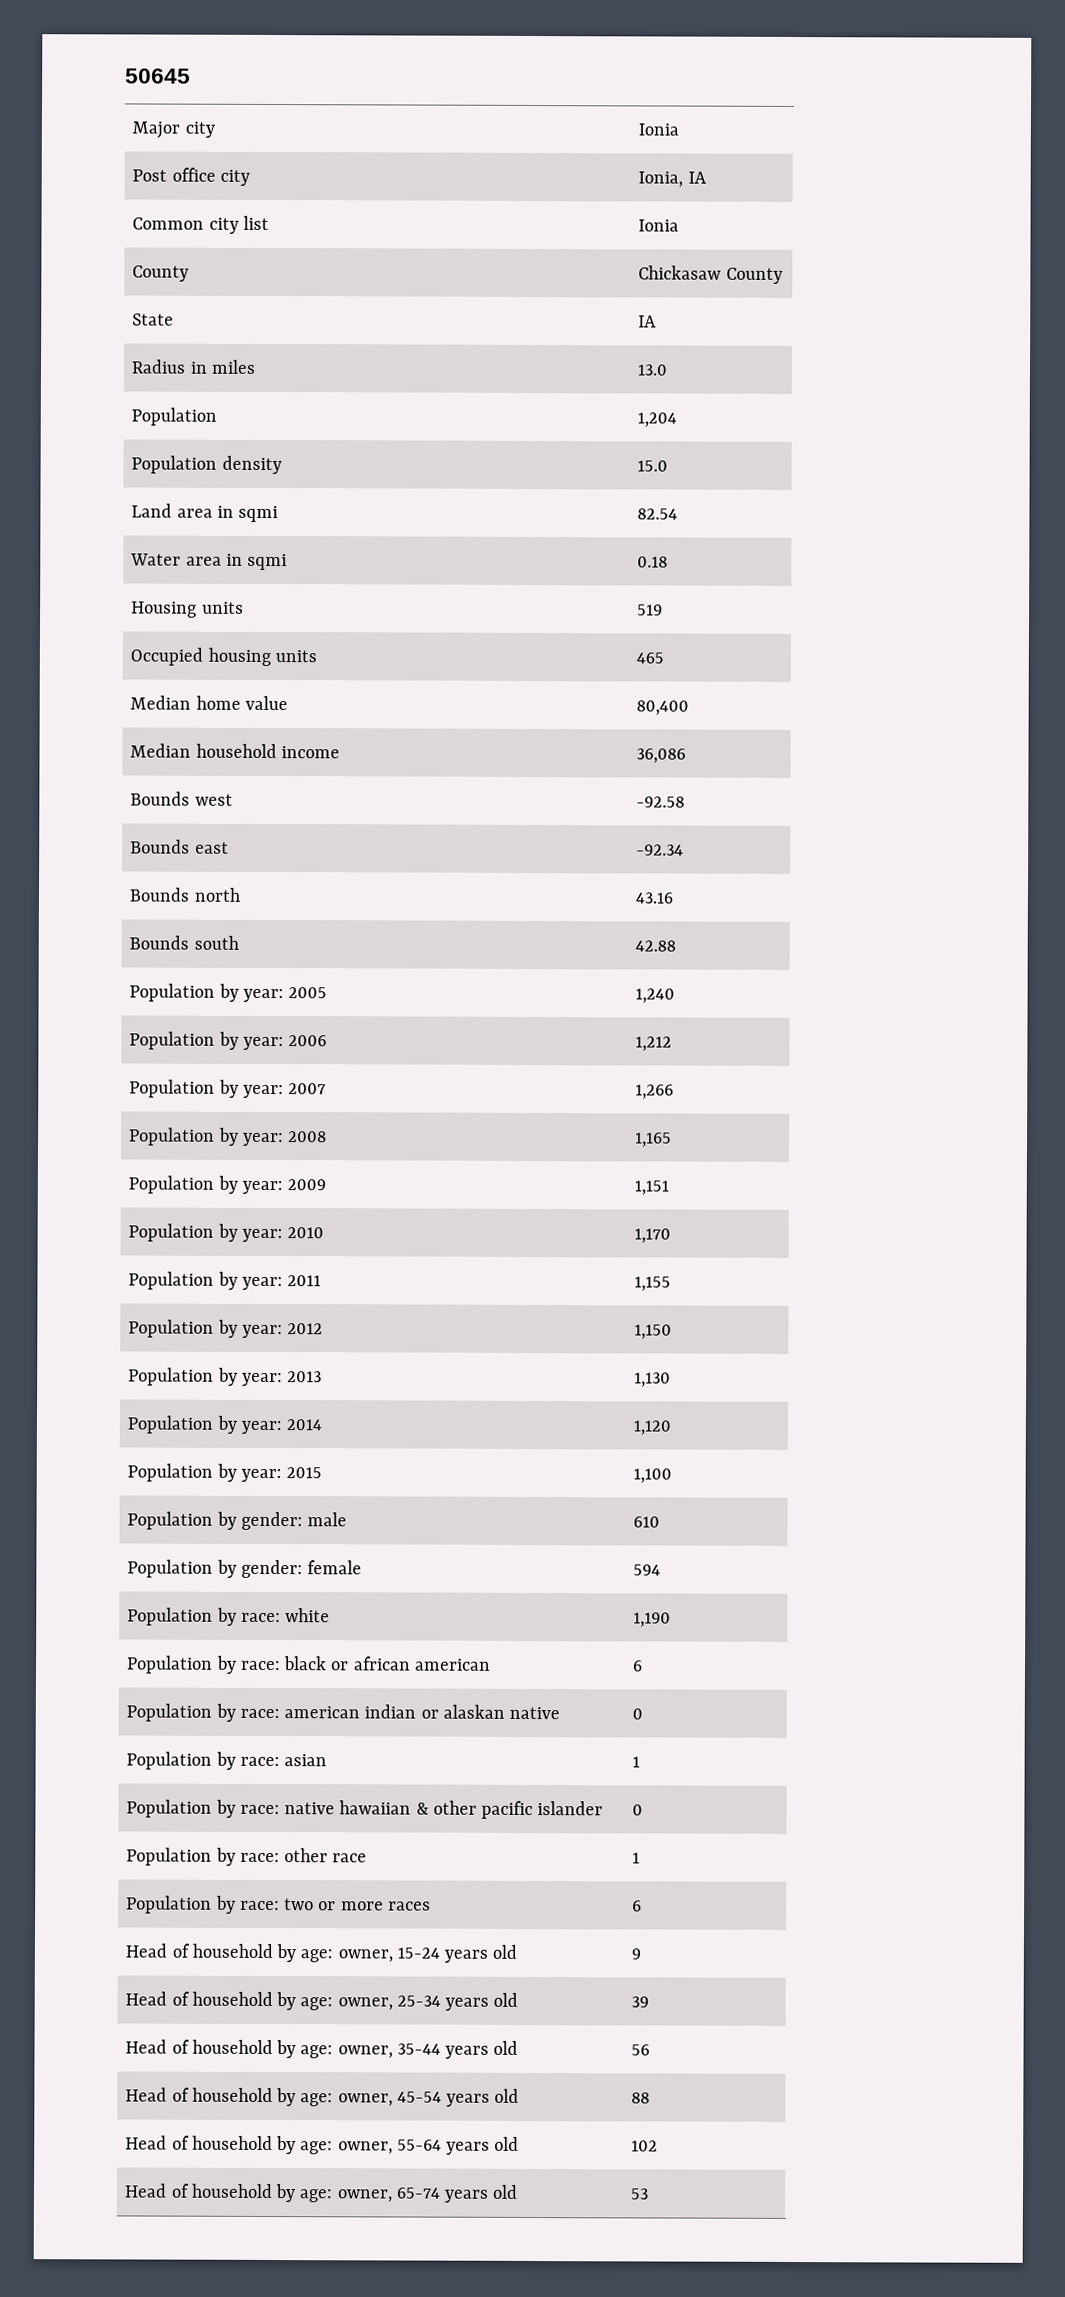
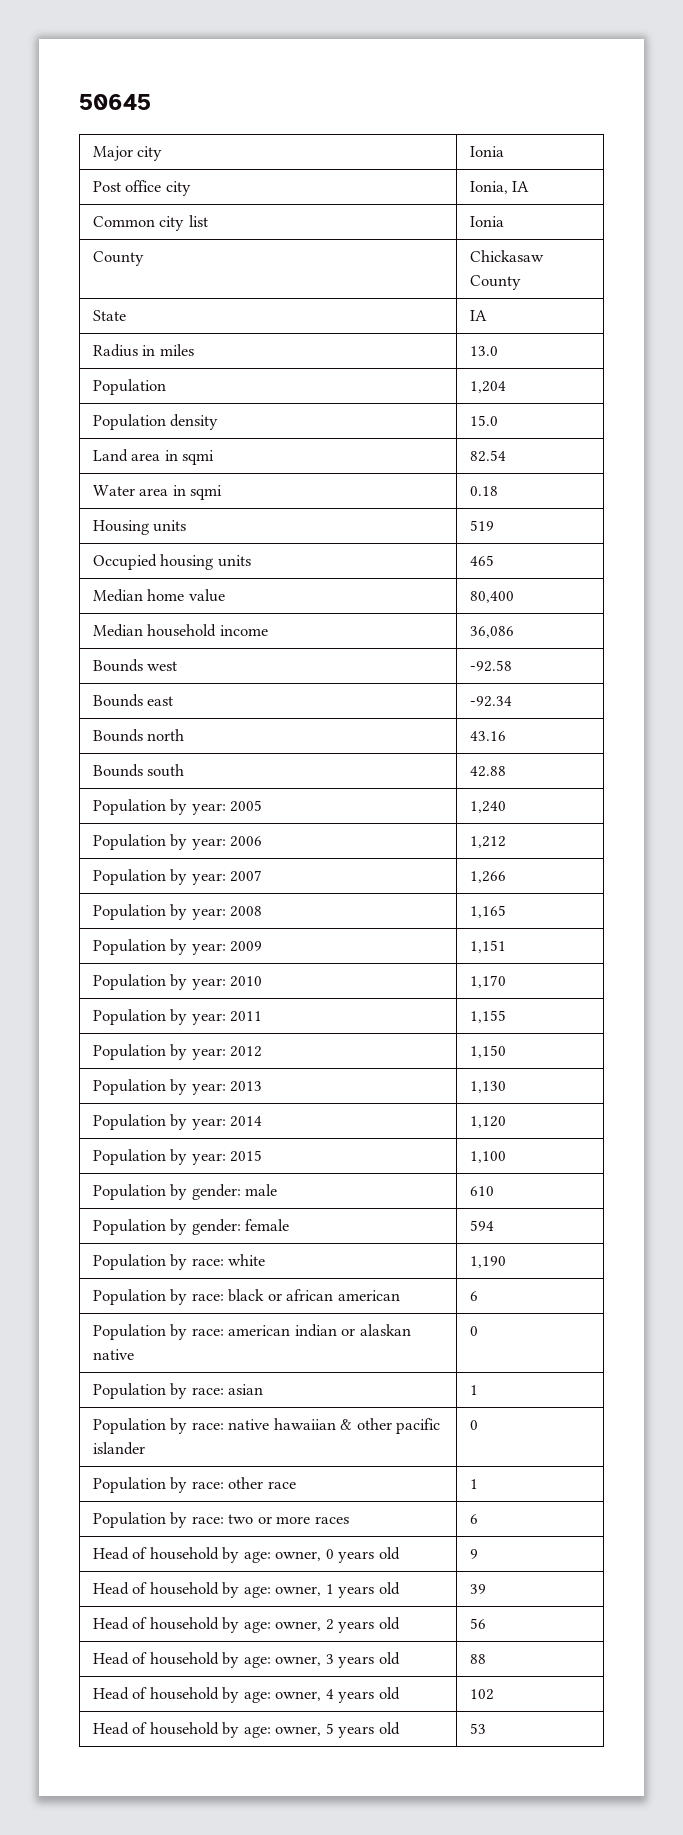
- Head of household by age: owner, 15-24 years old | 9
+ Head of household by age: owner, 0 years old | 9
- Head of household by age: owner, 25-34 years old | 39
+ Head of household by age: owner, 1 years old | 39
- Head of household by age: owner, 35-44 years old | 56
+ Head of household by age: owner, 2 years old | 56
- Head of household by age: owner, 45-54 years old | 88
+ Head of household by age: owner, 3 years old | 88
- Head of household by age: owner, 55-64 years old | 102
+ Head of household by age: owner, 4 years old | 102
- Head of household by age: owner, 65-74 years old | 53
+ Head of household by age: owner, 5 years old | 53

